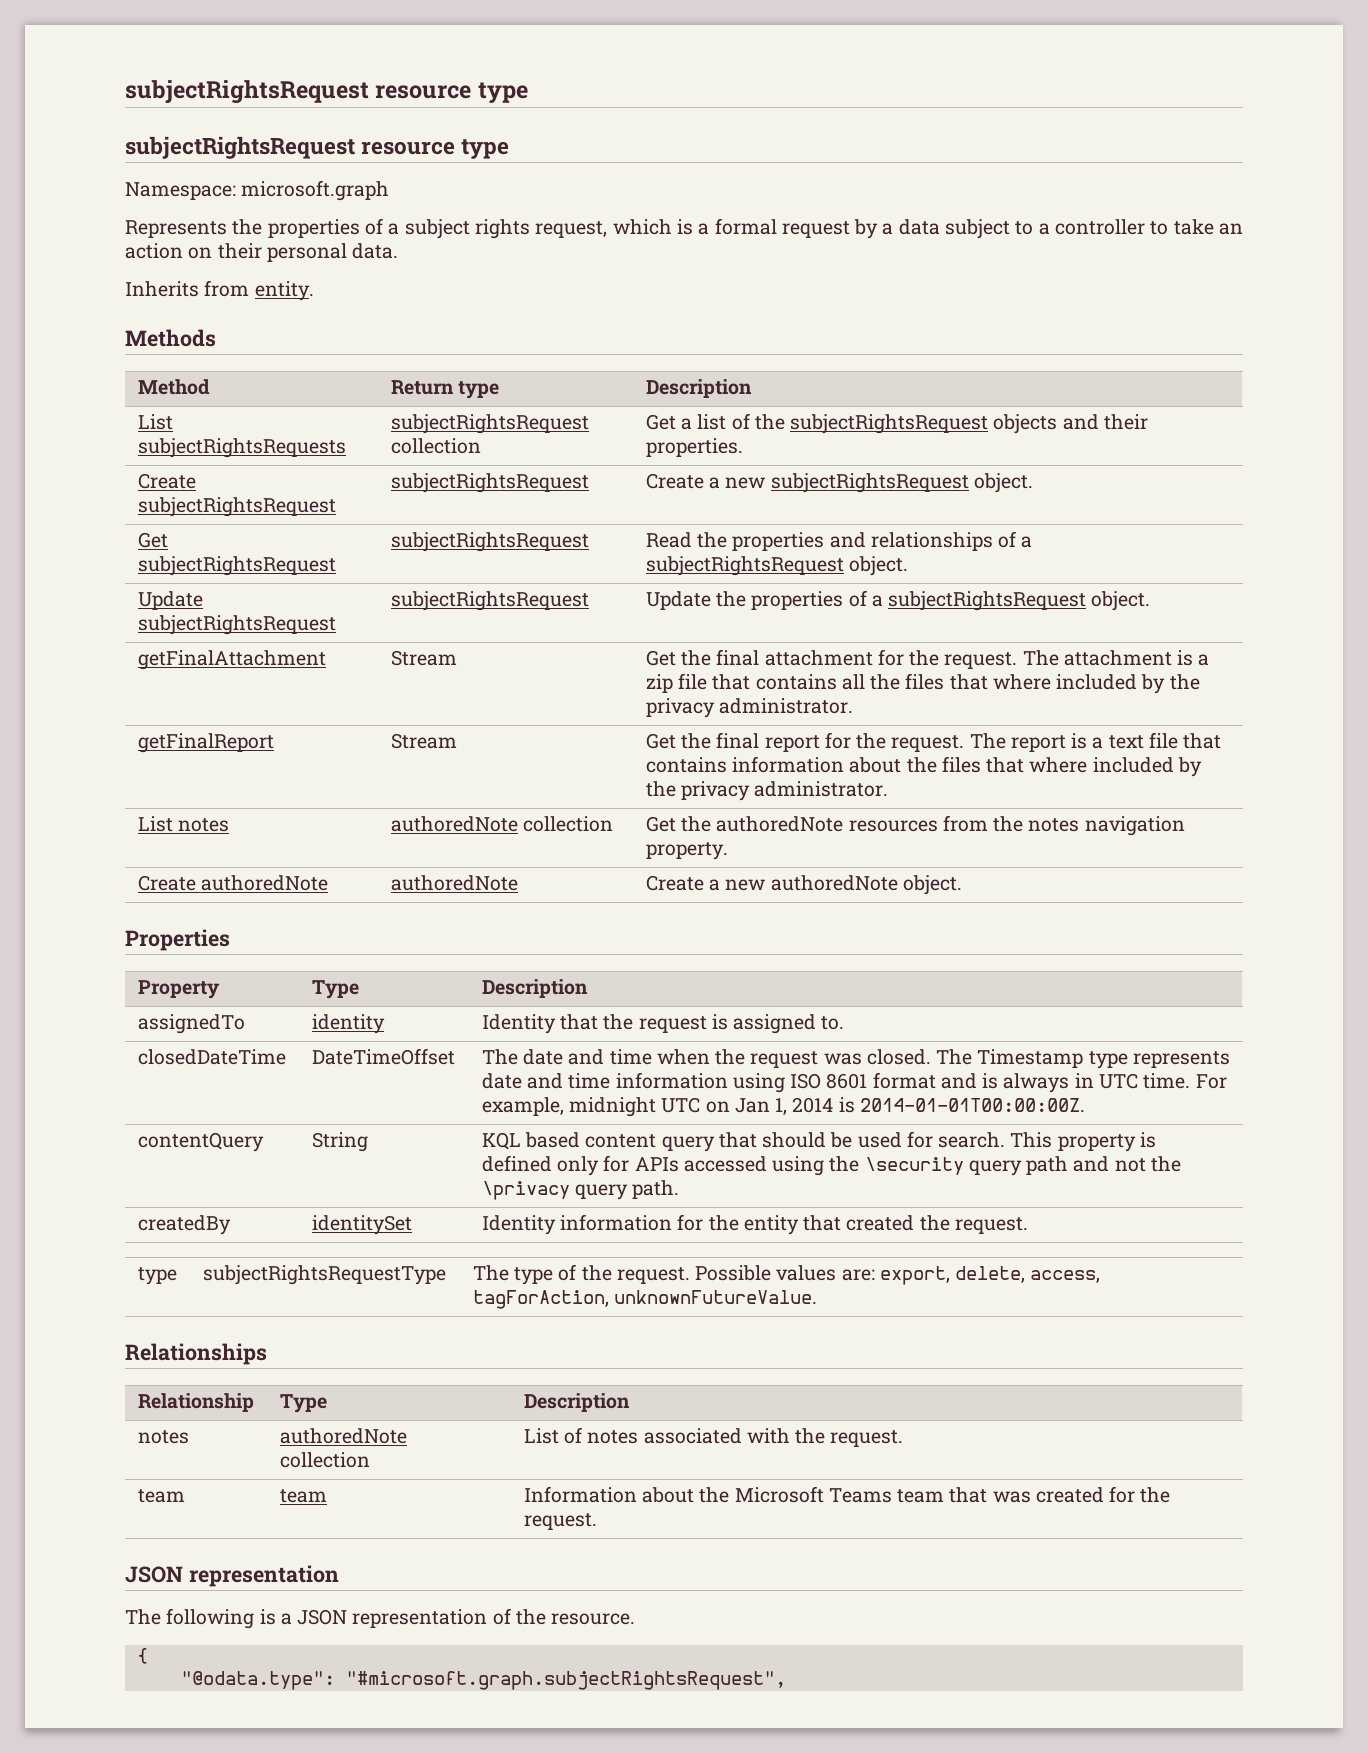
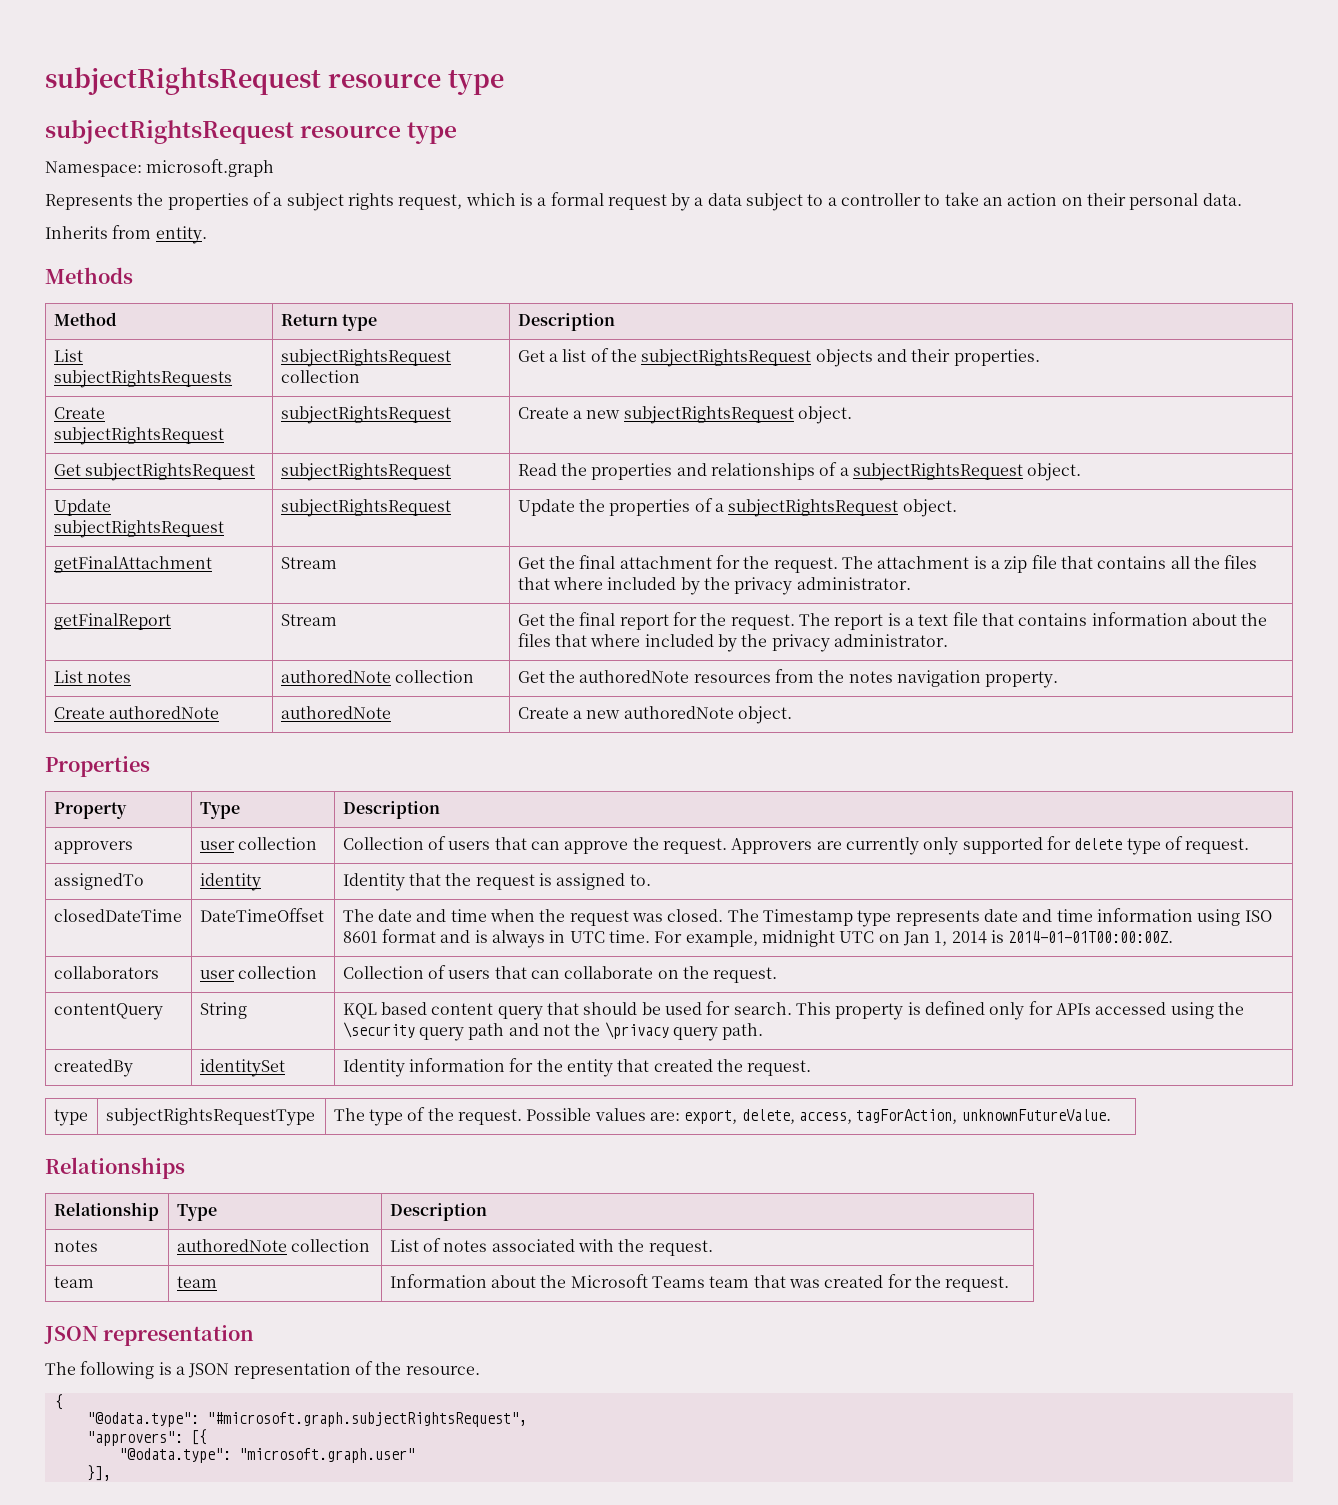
+ approvers | user collection | Collection of users that can approve the request. Approvers are currently only supported for delete type of request.
+ collaborators | user collection | Collection of users that can collaborate on the request.
+ "approvers": [{
+ "@odata.type": "microsoft.graph.user"
+ }],

